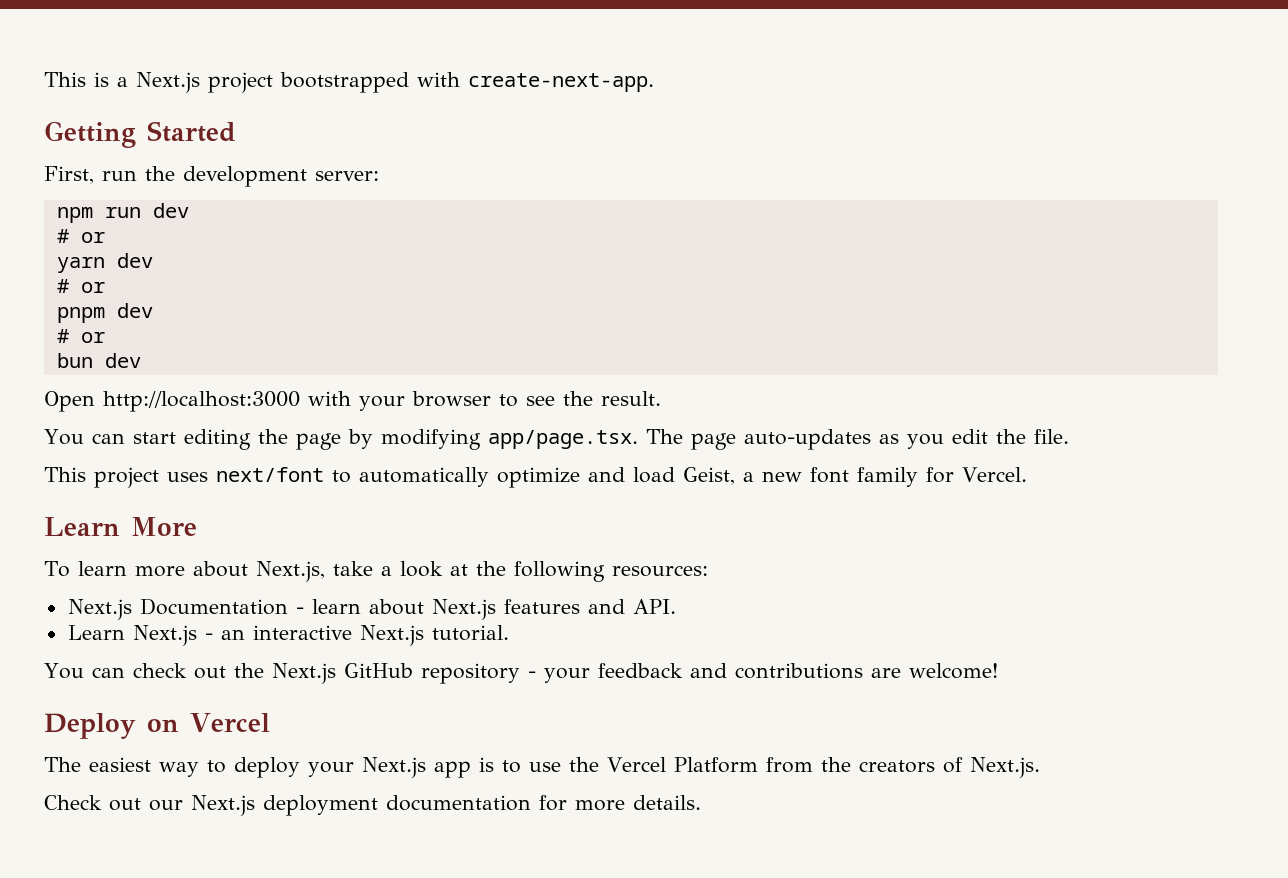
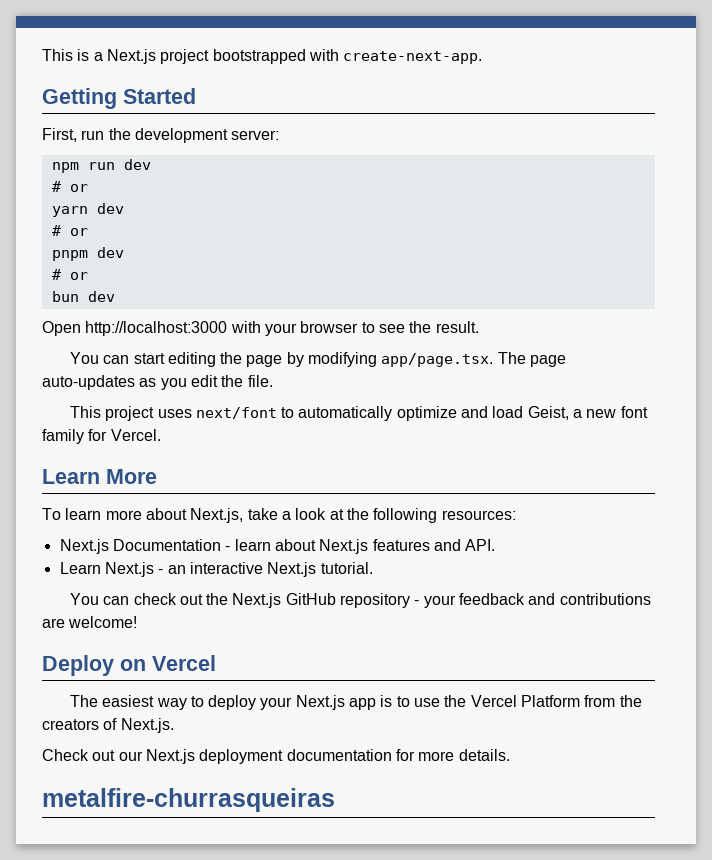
+ metalfire-churrasqueiras

